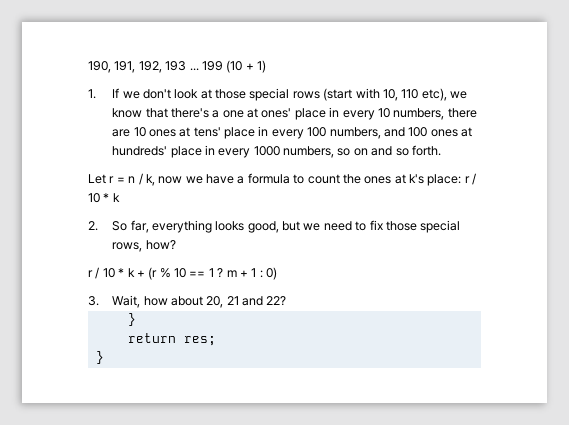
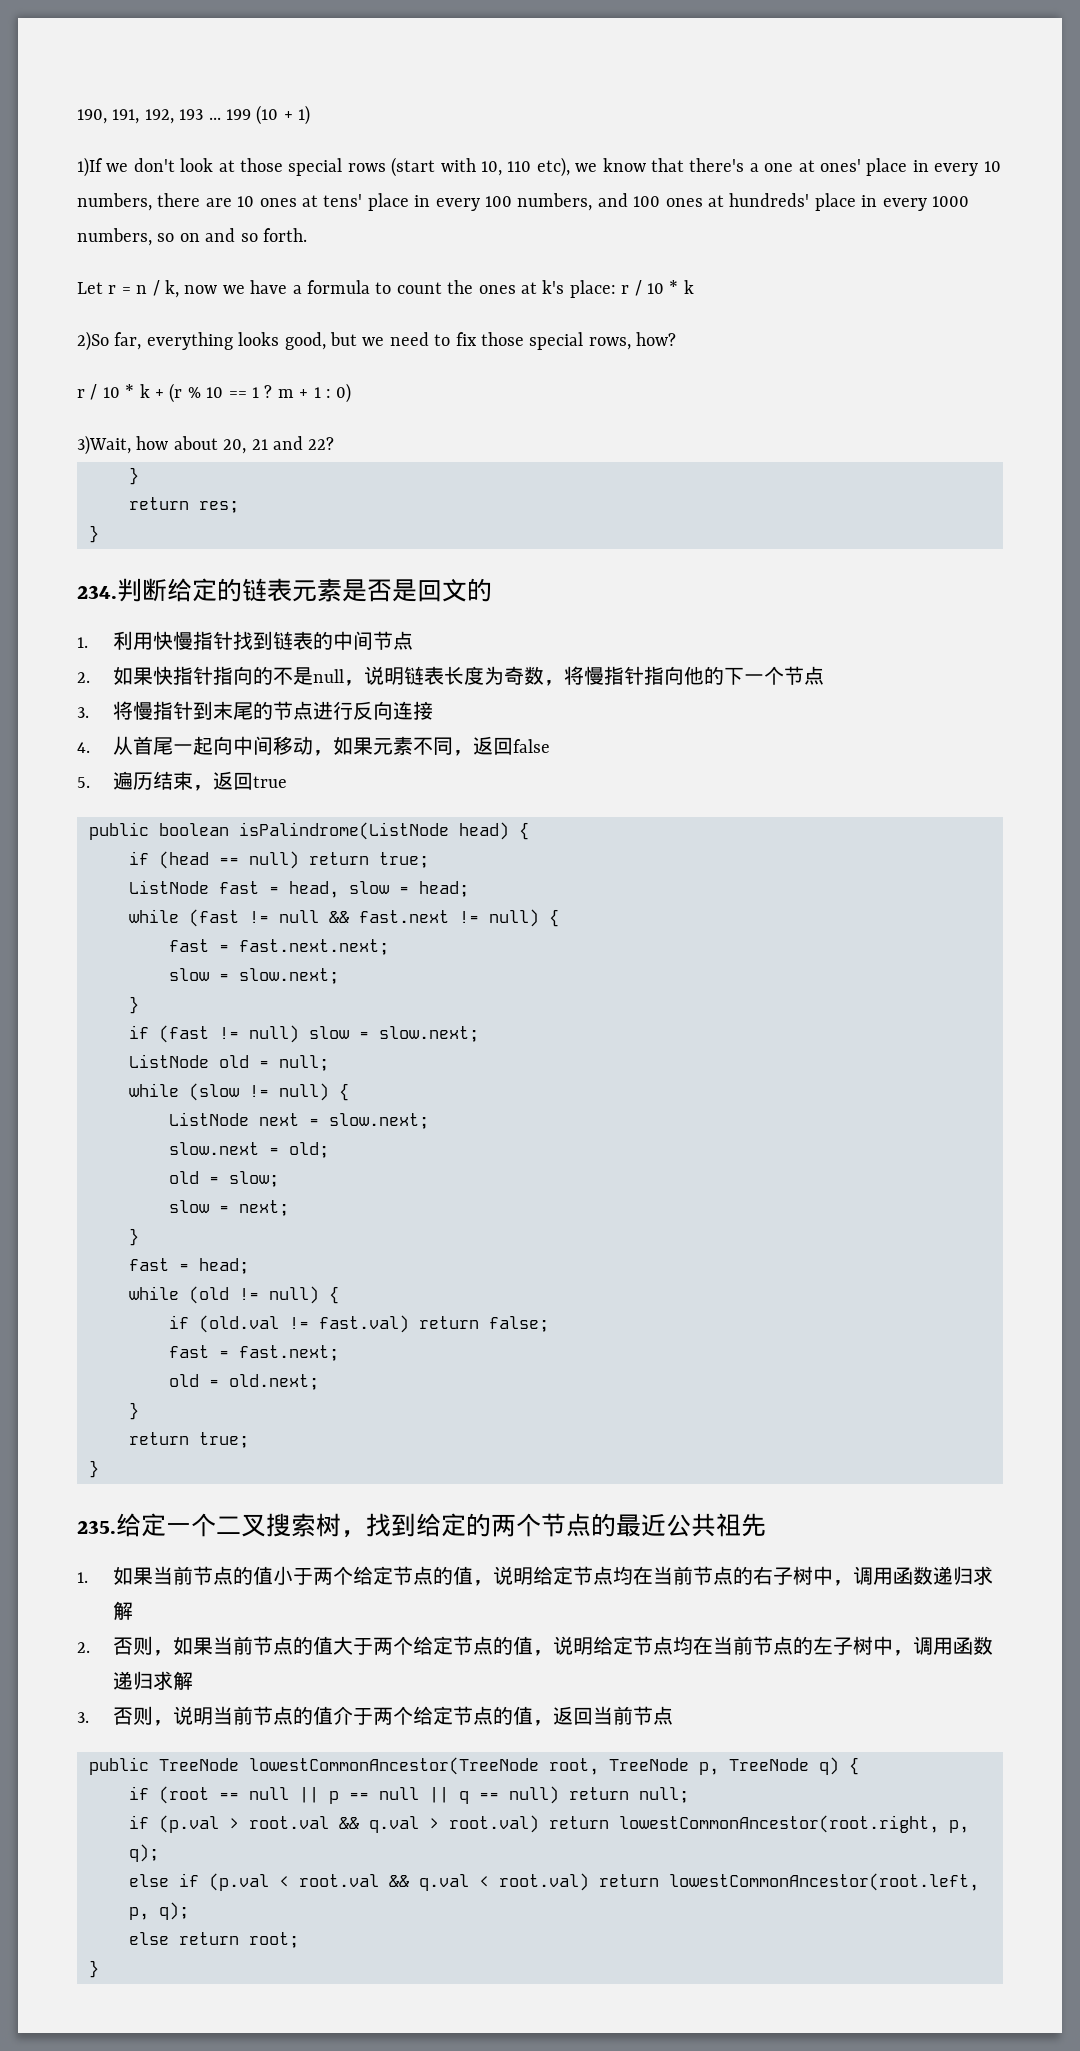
- 1. If we don't look at those special rows (start with 10, 110 etc), we know that there's a one at ones' place in every 10 numbers, there are 10 ones at tens' place in every 100 numbers, and 100 ones at hundreds' place in every 1000 numbers, so on and so forth.
+ 1)If we don't look at those special rows (start with 10, 110 etc), we know that there's a one at ones' place in every 10 numbers, there are 10 ones at tens' place in every 100 numbers, and 100 ones at hundreds' place in every 1000 numbers, so on and so forth.
- 2. So far, everything looks good, but we need to fix those special rows, how?
+ 2)So far, everything looks good, but we need to fix those special rows, how?
- 3. Wait, how about 20, 21 and 22?
+ 3)Wait, how about 20, 21 and 22?
+ 234.判断给定的链表元素是否是回文的
+ 1.利用快慢指针找到链表的中间节点
+ 2.如果快指针指向的不是null，说明链表长度为奇数，将慢指针指向他的下一个节点
+ 3.将慢指针到末尾的节点进行反向连接
+ 4.从首尾一起向中间移动，如果元素不同，返回false
+ 5.遍历结束，返回true
+ public boolean isPalindrome(ListNode head) {
+ if (head == null) return true;
+ ListNode fast = head, slow = head;
+ while (fast != null && fast.next != null) {
+ fast = fast.next.next;
+ slow = slow.next;
+ }
+ if (fast != null) slow = slow.next;
+ ListNode old = null;
+ while (slow != null) {
+ ListNode next = slow.next;
+ slow.next = old;
+ old = slow;
+ slow = next;
+ }
+ fast = head;
+ while (old != null) {
+ if (old.val != fast.val) return false;
+ fast = fast.next;
+ old = old.next;
+ }
+ return true;
+ }
+ 235.给定一个二叉搜索树，找到给定的两个节点的最近公共祖先
+ 1.如果当前节点的值小于两个给定节点的值，说明给定节点均在当前节点的右子树中，调用函数递归求解
+ 2.否则，如果当前节点的值大于两个给定节点的值，说明给定节点均在当前节点的左子树中，调用函数递归求解
+ 3.否则，说明当前节点的值介于两个给定节点的值，返回当前节点
+ public TreeNode lowestCommonAncestor(TreeNode root, TreeNode p, TreeNode q) {
+ if (root == null || p == null || q == null) return null;
+ if (p.val > root.val && q.val > root.val) return lowestCommonAncestor(root.right, p, q);
+ else if (p.val < root.val && q.val < root.val) return lowestCommonAncestor(root.left, p, q);
+ else return root;
+ }

